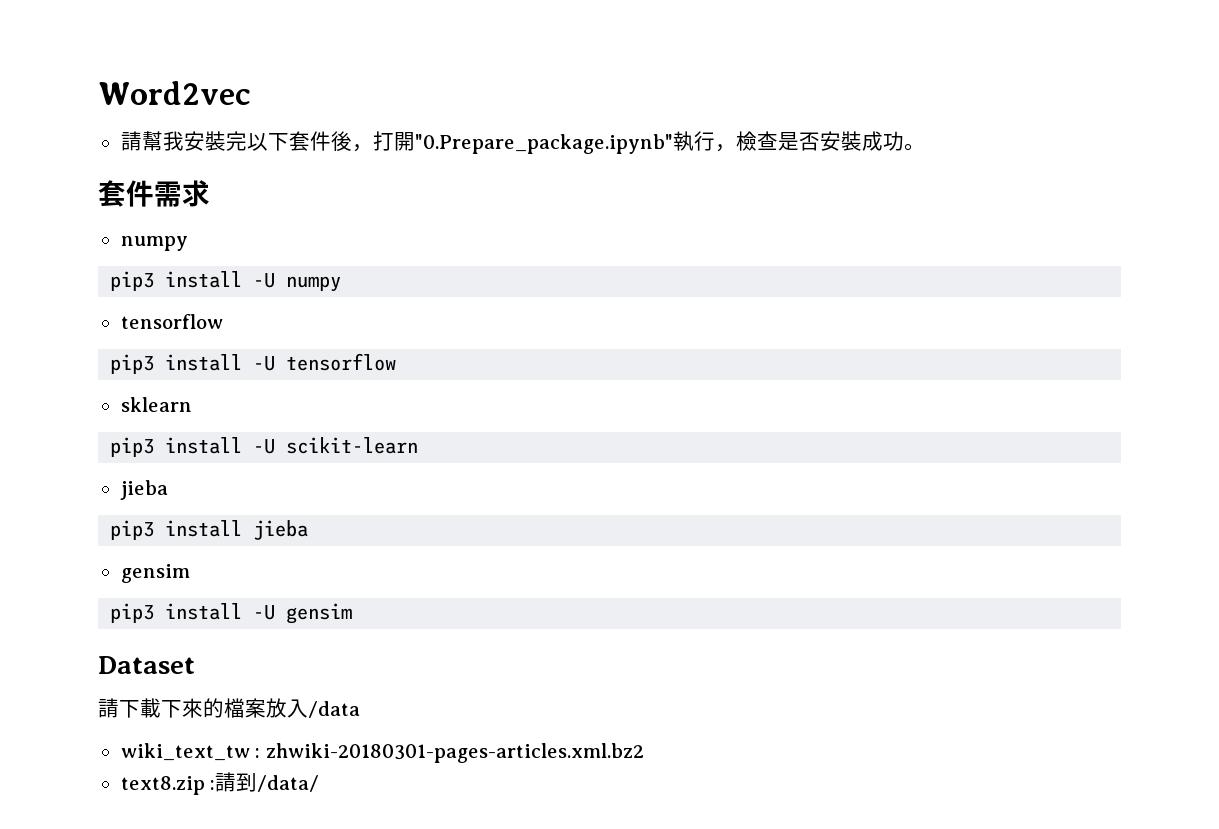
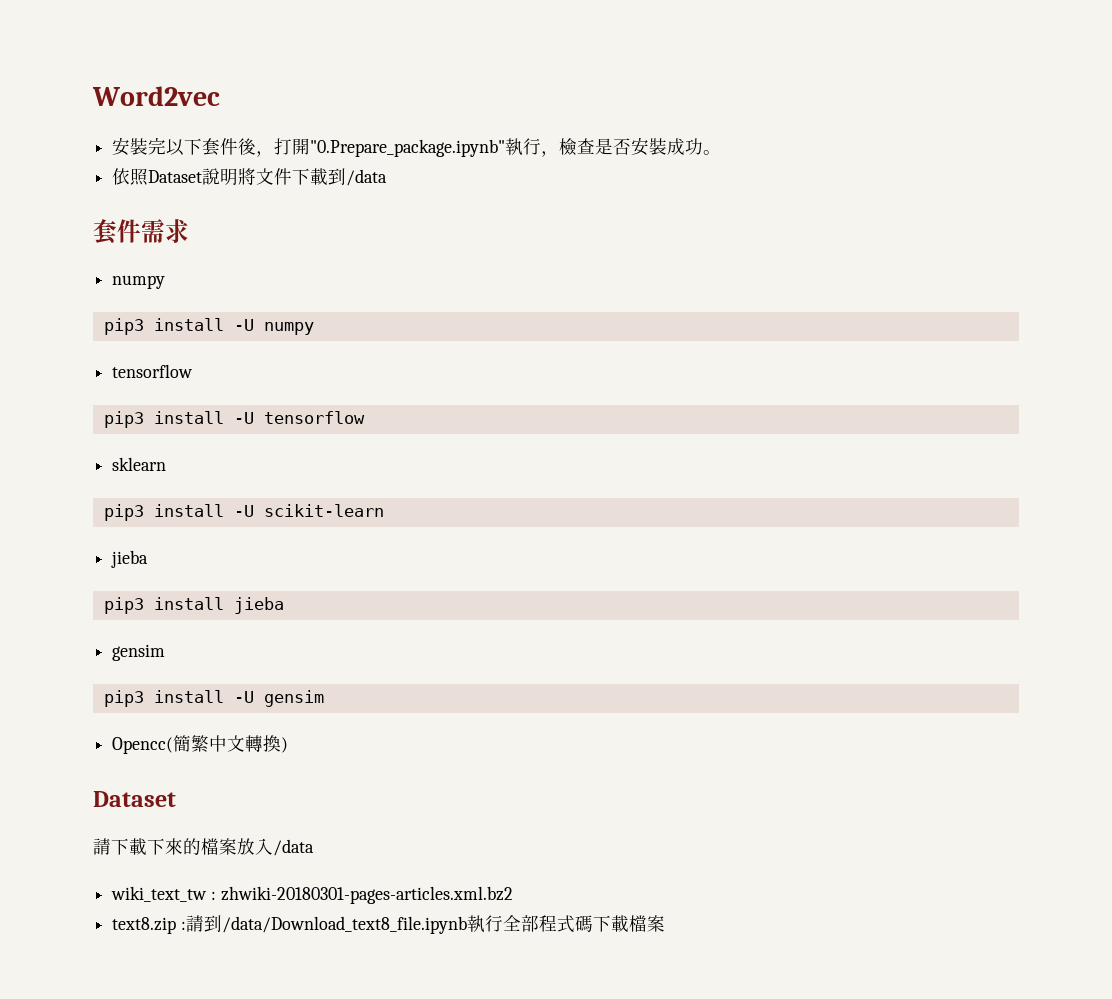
- 請幫我安裝完以下套件後，打開"0.Prepare_package.ipynb"執行，檢查是否安裝成功。
+ 安裝完以下套件後，打開"0.Prepare_package.ipynb"執行，檢查是否安裝成功。
+ 依照Dataset說明將文件下載到/data
+ Opencc(簡繁中文轉換)
- text8.zip :請到/data/
+ text8.zip :請到/data/Download_text8_file.ipynb執行全部程式碼下載檔案

